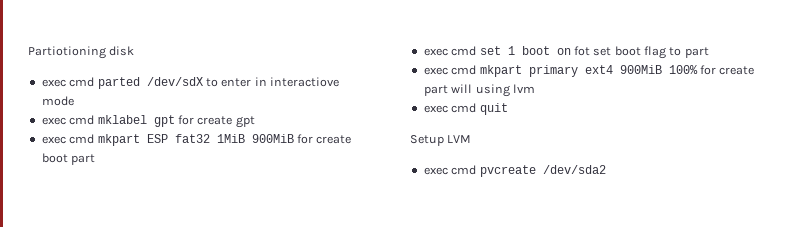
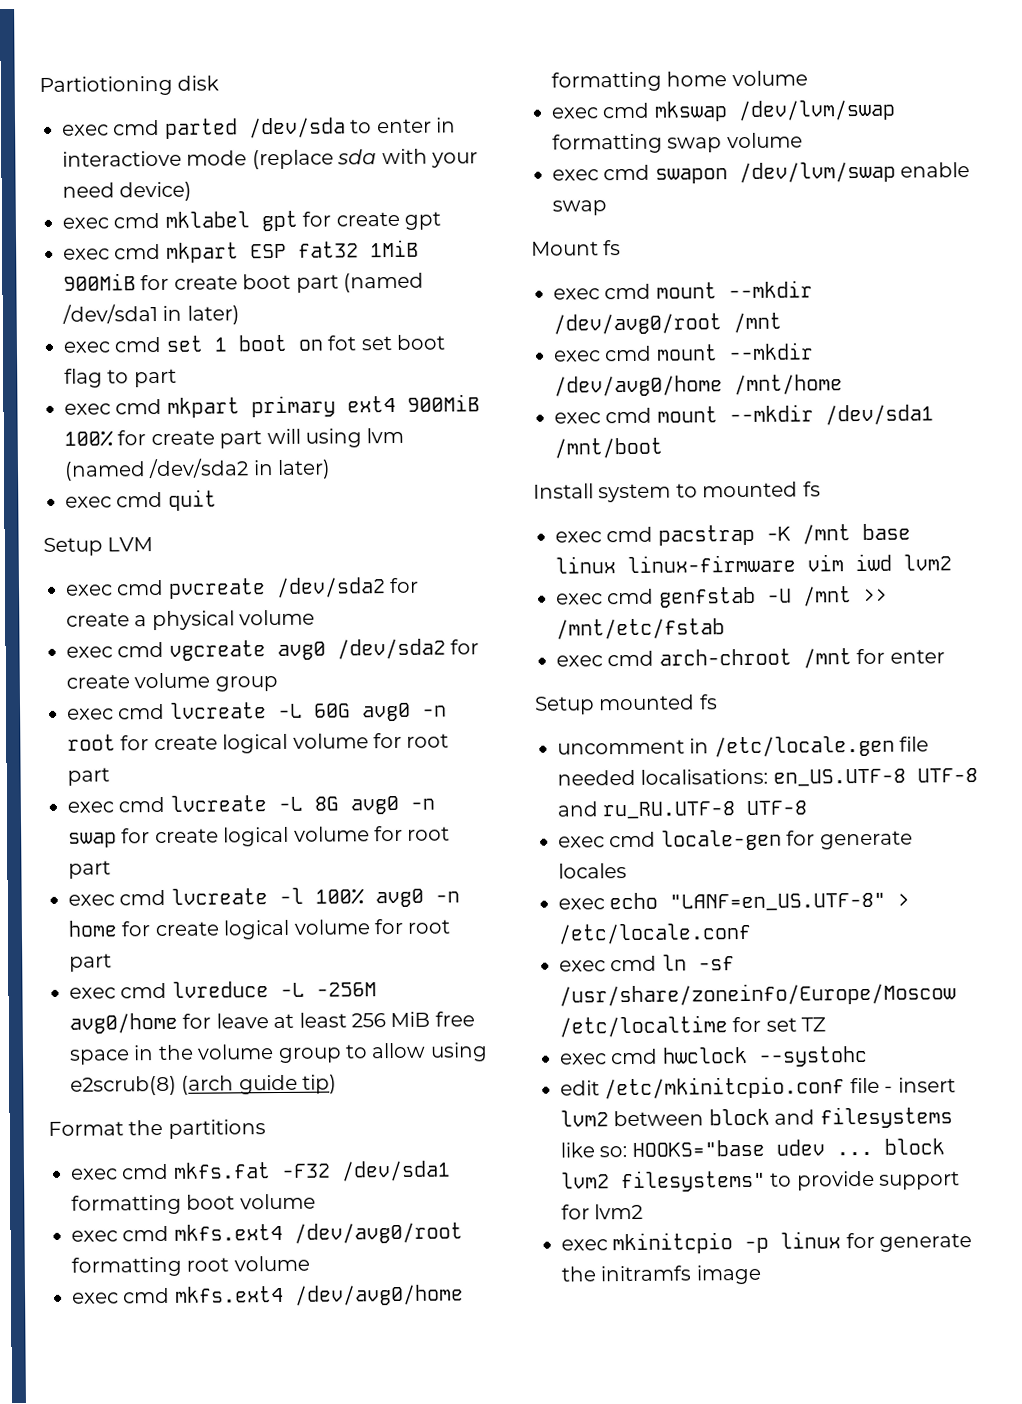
- exec cmd parted /dev/sdX to enter in interactiove mode
+ exec cmd parted /dev/sda to enter in interactiove mode (replace sda with your need device)
- exec cmd mkpart ESP fat32 1MiB 900MiB for create boot part
+ exec cmd mkpart ESP fat32 1MiB 900MiB for create boot part (named /dev/sda1 in later)
- exec cmd mkpart primary ext4 900MiB 100% for create part will using lvm
+ exec cmd mkpart primary ext4 900MiB 100% for create part will using lvm (named /dev/sda2 in later)
- exec cmd pvcreate /dev/sda2
+ exec cmd pvcreate /dev/sda2 for create a physical volume
+ exec cmd vgcreate avg0 /dev/sda2 for create volume group
+ exec cmd lvcreate -L 60G avg0 -n root for create logical volume for root part
+ exec cmd lvcreate -L 8G avg0 -n swap for create logical volume for root part
+ exec cmd lvcreate -l 100% avg0 -n home for create logical volume for root part
+ exec cmd lvreduce -L -256M avg0/home for leave at least 256 MiB free space in the volume group to allow using e2scrub(8) (arch guide tip)
+ Format the partitions
+ exec cmd mkfs.fat -F32 /dev/sda1 formatting boot volume
+ exec cmd mkfs.ext4 /dev/avg0/root formatting root volume
+ exec cmd mkfs.ext4 /dev/avg0/home formatting home volume
+ exec cmd mkswap /dev/lvm/swap formatting swap volume
+ exec cmd swapon /dev/lvm/swap enable swap
+ Mount fs
+ exec cmd mount --mkdir /dev/avg0/root /mnt
+ exec cmd mount --mkdir /dev/avg0/home /mnt/home
+ exec cmd mount --mkdir /dev/sda1 /mnt/boot
+ Install system to mounted fs
+ exec cmd pacstrap -K /mnt base linux linux-firmware vim iwd lvm2
+ exec cmd genfstab -U /mnt >> /mnt/etc/fstab
+ exec cmd arch-chroot /mnt for enter
+ Setup mounted fs
+ uncomment in /etc/locale.gen file needed localisations: en_US.UTF-8 UTF-8 and ru_RU.UTF-8 UTF-8
+ exec cmd locale-gen for generate locales
+ exec echo "LANF=en_US.UTF-8" > /etc/locale.conf
+ exec cmd ln -sf /usr/share/zoneinfo/Europe/Moscow /etc/localtime for set TZ
+ exec cmd hwclock --systohc
+ edit /etc/mkinitcpio.conf file - insert lvm2 between block and filesystems like so: HOOKS="base udev ... block lvm2 filesystems" to provide support for lvm2
+ exec mkinitcpio -p linux for generate the initramfs image

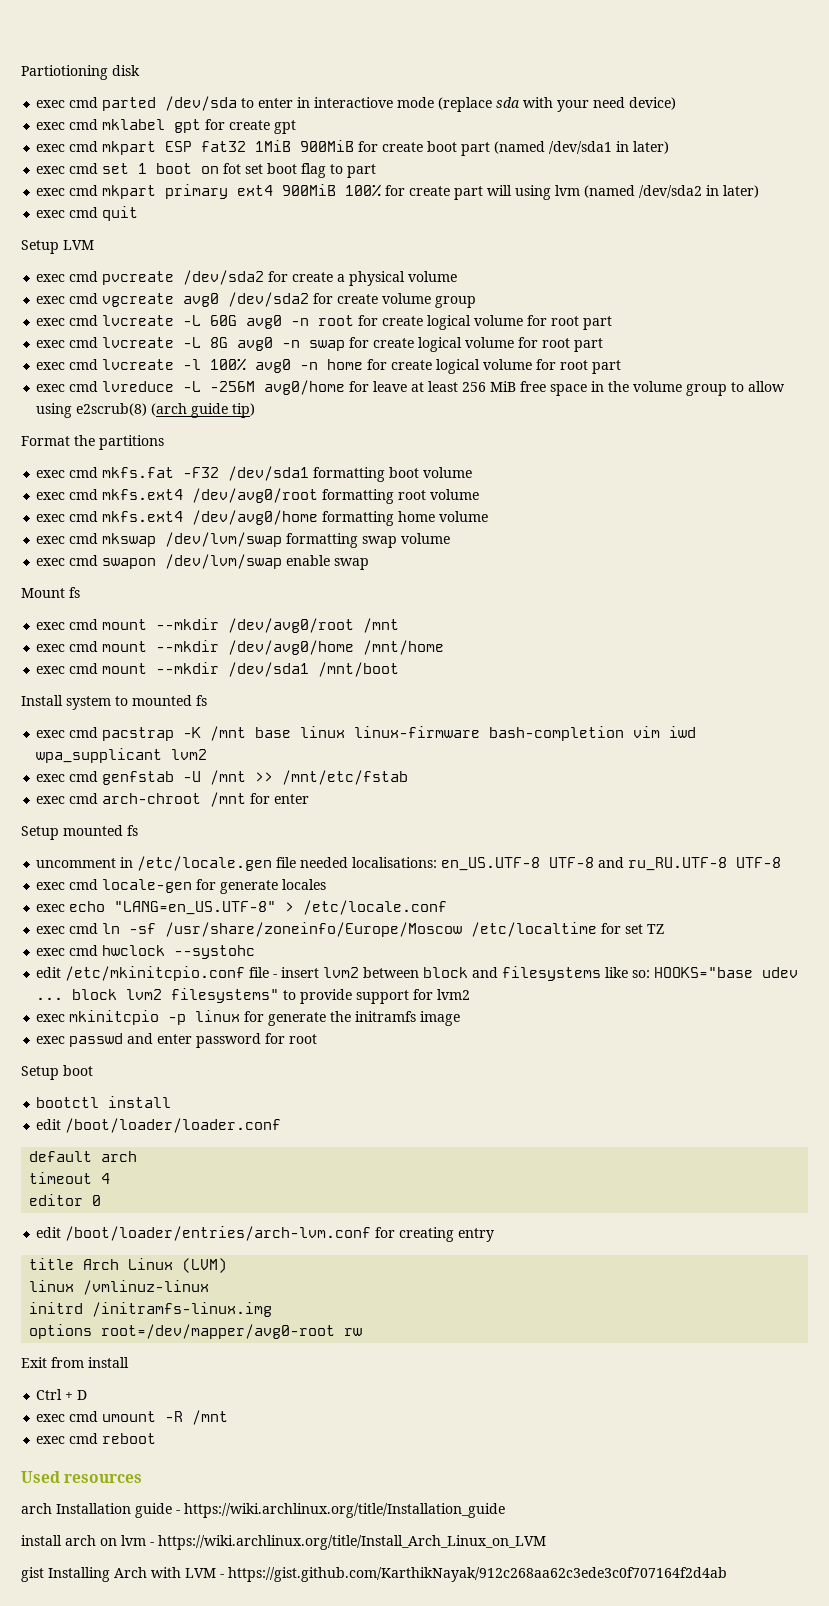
- exec cmd pacstrap -K /mnt base linux linux-firmware vim iwd lvm2
+ exec cmd pacstrap -K /mnt base linux linux-firmware bash-completion vim iwd wpa_supplicant lvm2
- exec echo "LANF=en_US.UTF-8" > /etc/locale.conf
+ exec echo "LANG=en_US.UTF-8" > /etc/locale.conf
+ exec passwd and enter password for root
+ Setup boot
+ bootctl install
+ edit /boot/loader/loader.conf
+ default arch
+ timeout 4
+ editor 0
+ edit /boot/loader/entries/arch-lvm.conf for creating entry
+ title Arch Linux (LVM)
+ linux /vmlinuz-linux
+ initrd /initramfs-linux.img
+ options root=/dev/mapper/avg0-root rw
+ Exit from install
+ Ctrl + D
+ exec cmd umount -R /mnt
+ exec cmd reboot
+ Used resources
+ arch Installation guide - https://wiki.archlinux.org/title/Installation_guide
+ install arch on lvm - https://wiki.archlinux.org/title/Install_Arch_Linux_on_LVM
+ gist Installing Arch with LVM - https://gist.github.com/KarthikNayak/912c268aa62c3ede3c0f707164f2d4ab

